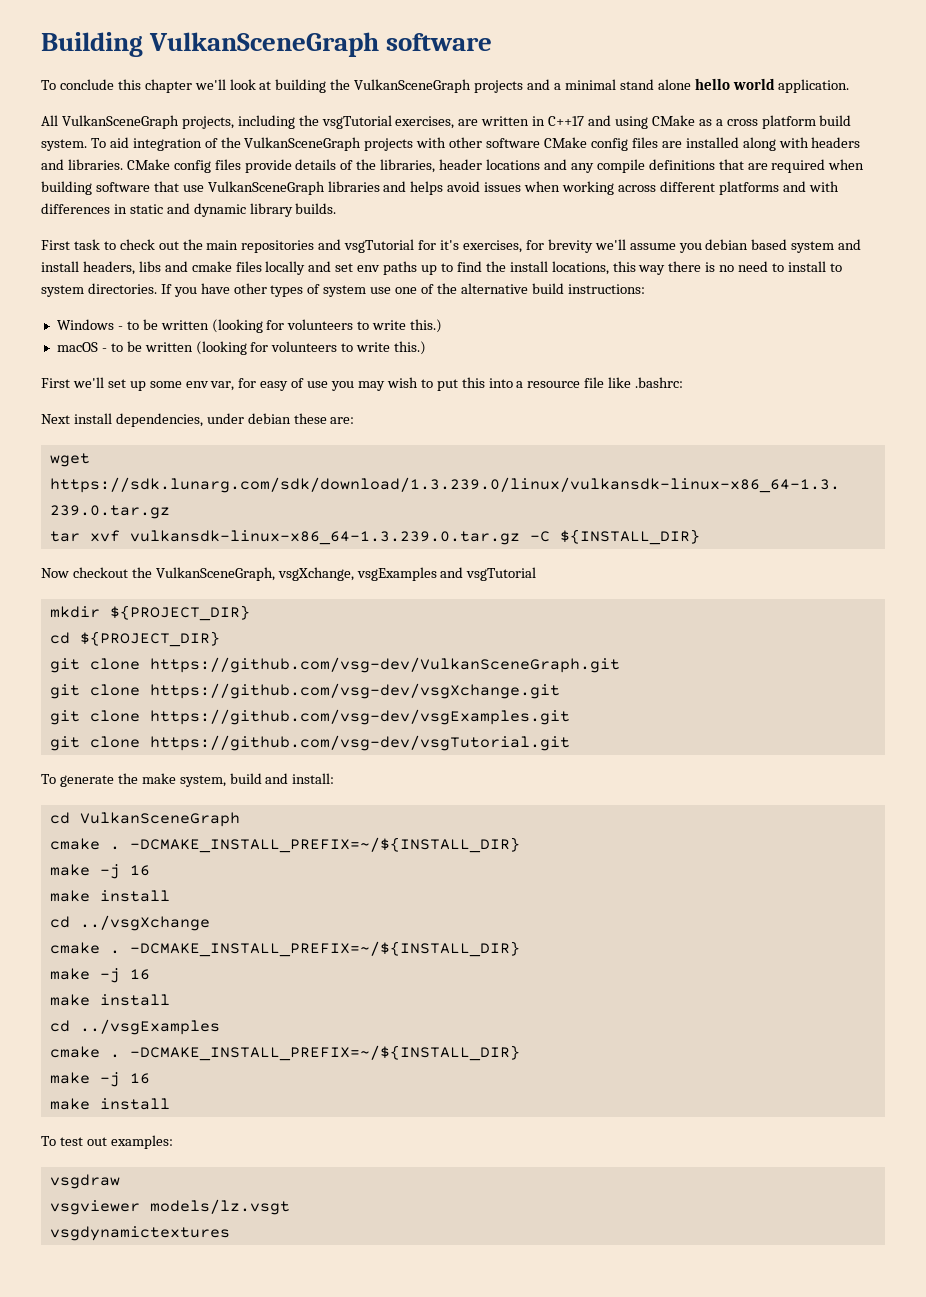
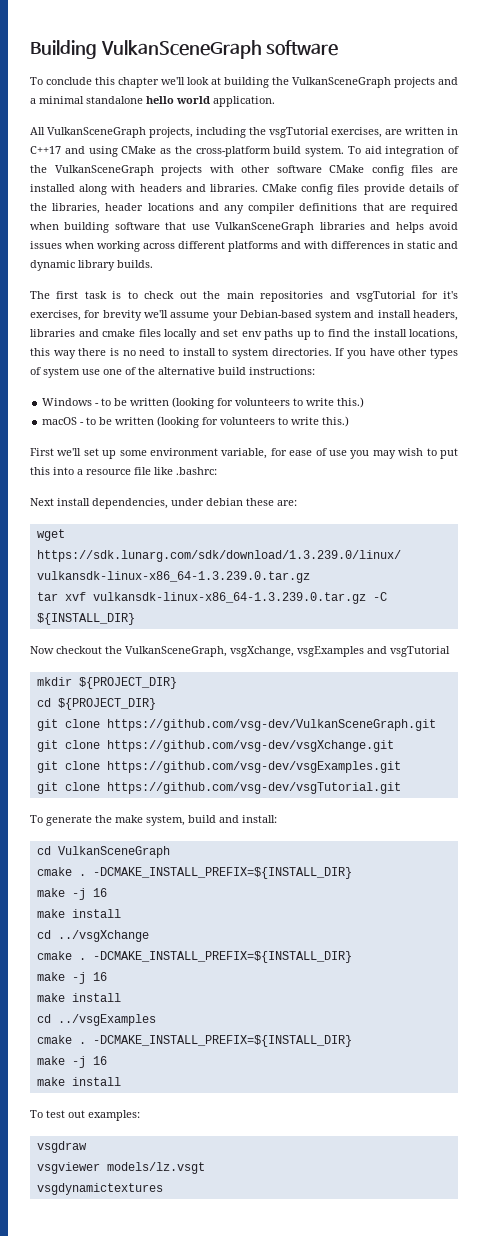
- To conclude this chapter we'll look at building the VulkanSceneGraph projects and a minimal stand alone hello world application.
+ To conclude this chapter we'll look at building the VulkanSceneGraph projects and a minimal standalone hello world application.
- All VulkanSceneGraph projects, including the vsgTutorial exercises, are written in C++17 and using CMake as a cross platform build system.
+ All VulkanSceneGraph projects, including the vsgTutorial exercises, are written in C++17 and using CMake as the cross-platform build system.
- CMake config files provide details of the libraries, header locations and any compile definitions that are required when building software that use VulkanSceneGraph libraries and helps avoid issues when working across different platforms and with differences in static and dynamic library builds.
+ CMake config files provide details of the libraries, header locations and any compiler definitions that are required when building software that use VulkanSceneGraph libraries and helps avoid issues when working across different platforms and with differences in static and dynamic library builds.
- First task to check out the main repositories and vsgTutorial for it's exercises, for brevity we'll assume you debian based system and install headers, libs and cmake files locally and set env paths up to find the install locations, this way there is no need to install to system directories.
+ The first task is to check out the main repositories and vsgTutorial for it's exercises, for brevity we'll assume your Debian-based system and install headers, libraries and cmake files locally and set env paths up to find the install locations, this way there is no need to install to system directories.
- First we'll set up some env var, for easy of use you may wish to put this into a resource file like .bashrc:
+ First we'll set up some environment variable, for ease of use you may wish to put this into a resource file like .bashrc:
  cd VulkanSceneGraph
- cmake . -DCMAKE_INSTALL_PREFIX=~/${INSTALL_DIR}
+ cmake . -DCMAKE_INSTALL_PREFIX=${INSTALL_DIR}
  cd ../vsgXchange
- cmake . -DCMAKE_INSTALL_PREFIX=~/${INSTALL_DIR}
+ cmake . -DCMAKE_INSTALL_PREFIX=${INSTALL_DIR}
  cd ../vsgExamples
- cmake . -DCMAKE_INSTALL_PREFIX=~/${INSTALL_DIR}
+ cmake . -DCMAKE_INSTALL_PREFIX=${INSTALL_DIR}

